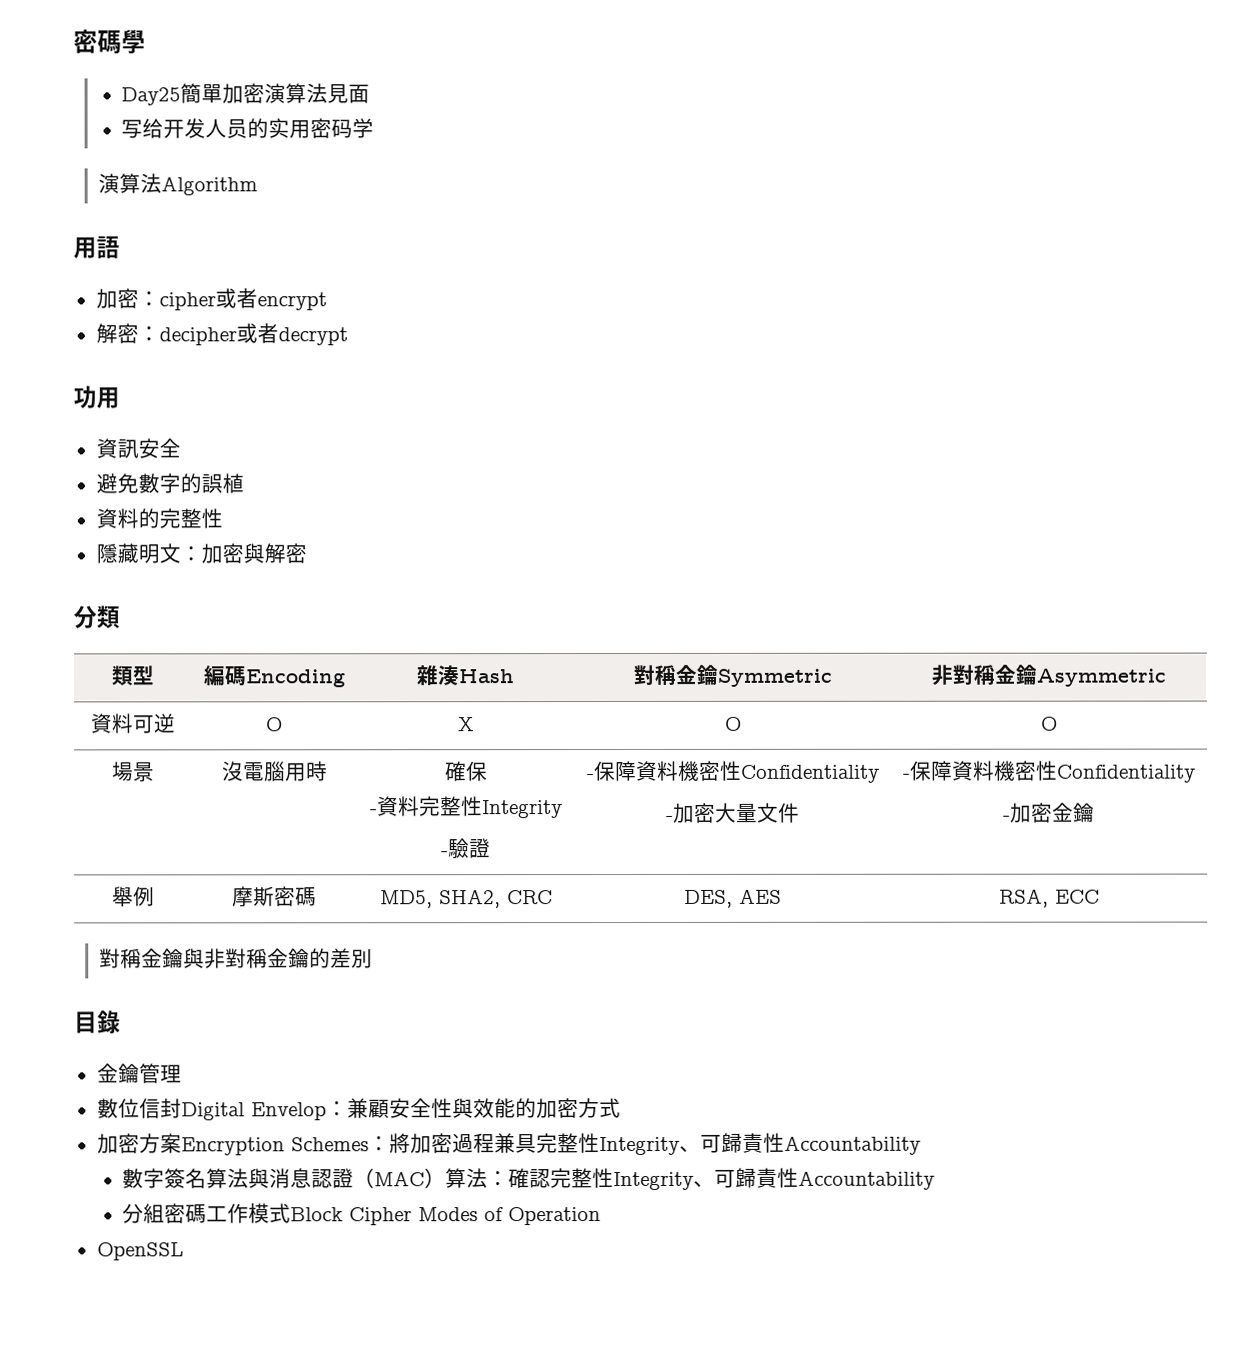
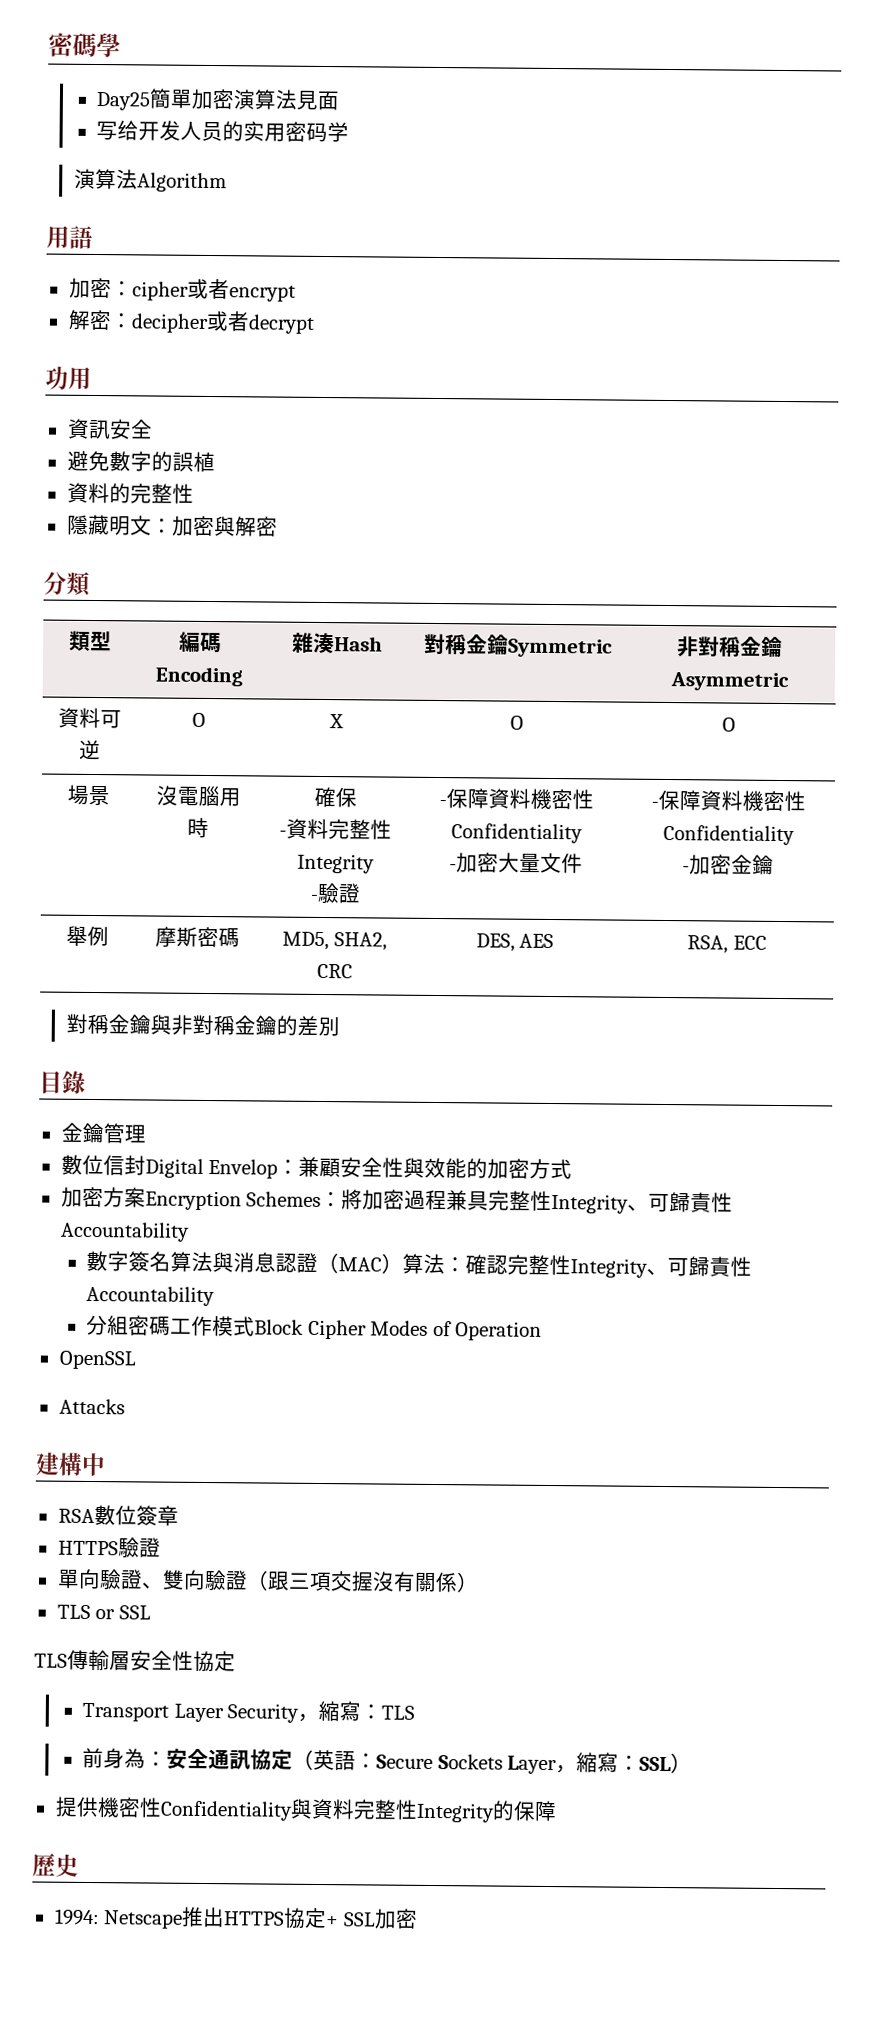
+ Attacks
+ 建構中
+ RSA數位簽章
+ HTTPS驗證
+ 單向驗證、雙向驗證（跟三項交握沒有關係）
+ TLS or SSL
+ TLS傳輸層安全性協定
+ Transport Layer Security，縮寫：TLS
+ 前身為：安全通訊協定（英語：Secure Sockets Layer，縮寫：SSL）
+ 提供機密性Confidentiality與資料完整性Integrity的保障
+ 歷史
+ 1994: Netscape推出HTTPS協定+ SSL加密

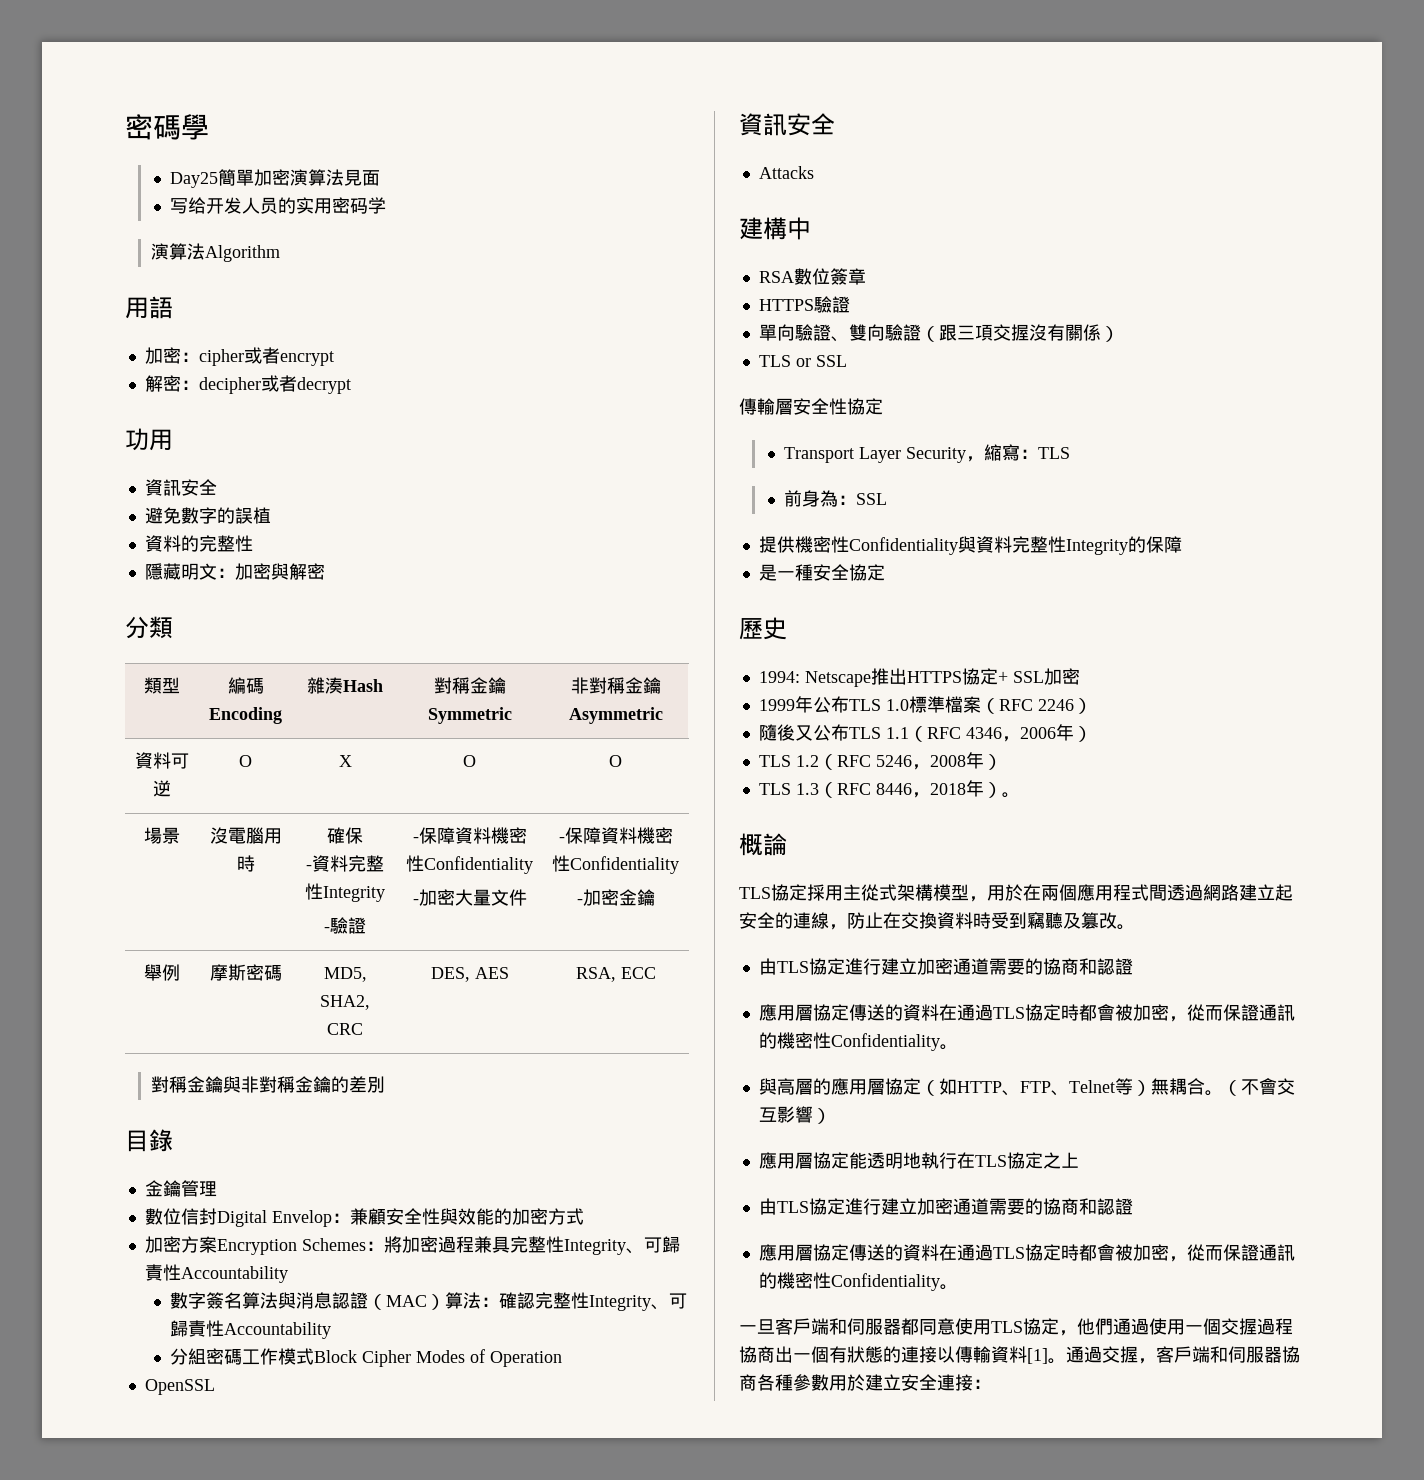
  OpenSSL
+ 資訊安全
- TLS傳輸層安全性協定
+ 傳輸層安全性協定
- 前身為：安全通訊協定（英語：Secure Sockets Layer，縮寫：SSL）
+ 前身為：SSL
+ 是一種安全協定
+ 1999年公布TLS 1.0標準檔案（RFC 2246）
+ 隨後又公布TLS 1.1（RFC 4346，2006年）
+ TLS 1.2（RFC 5246，2008年）
+ TLS 1.3（RFC 8446，2018年）。
+ 概論
+ TLS協定採用主從式架構模型，用於在兩個應用程式間透過網路建立起安全的連線，防止在交換資料時受到竊聽及篡改。
+ 由TLS協定進行建立加密通道需要的協商和認證
+ 應用層協定傳送的資料在通過TLS協定時都會被加密，從而保證通訊的機密性Confidentiality。
+ 與高層的應用層協定（如HTTP、FTP、Telnet等）無耦合。（不會交互影響）
+ 應用層協定能透明地執行在TLS協定之上
+ 由TLS協定進行建立加密通道需要的協商和認證
+ 應用層協定傳送的資料在通過TLS協定時都會被加密，從而保證通訊的機密性Confidentiality。
+ 一旦客戶端和伺服器都同意使用TLS協定，他們通過使用一個交握過程協商出一個有狀態的連接以傳輸資料[1]。通過交握，客戶端和伺服器協商各種參數用於建立安全連接：

